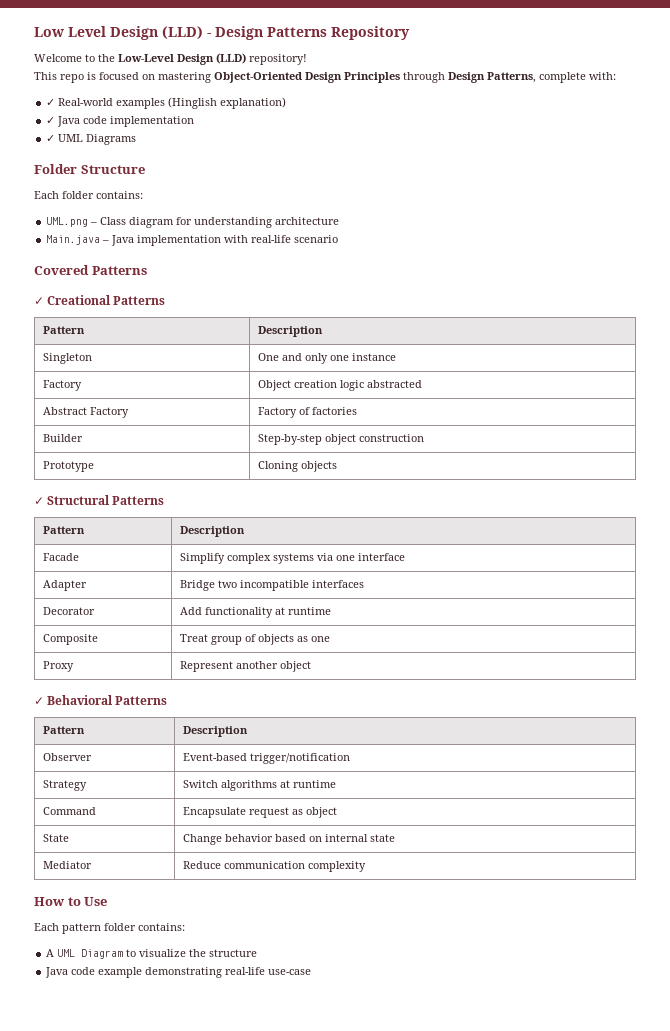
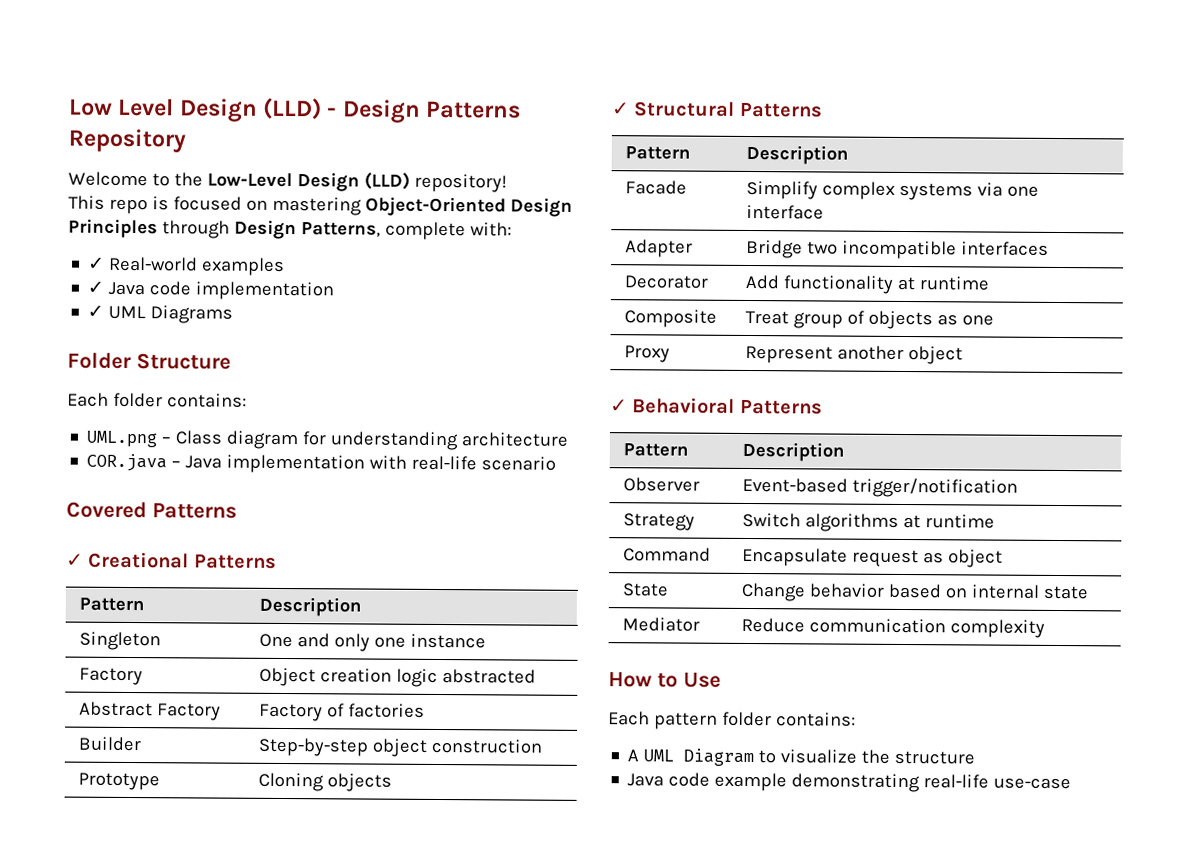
- ✓ Real-world examples (Hinglish explanation)
+ ✓ Real-world examples
- Main.java – Java implementation with real-life scenario
+ COR.java – Java implementation with real-life scenario

